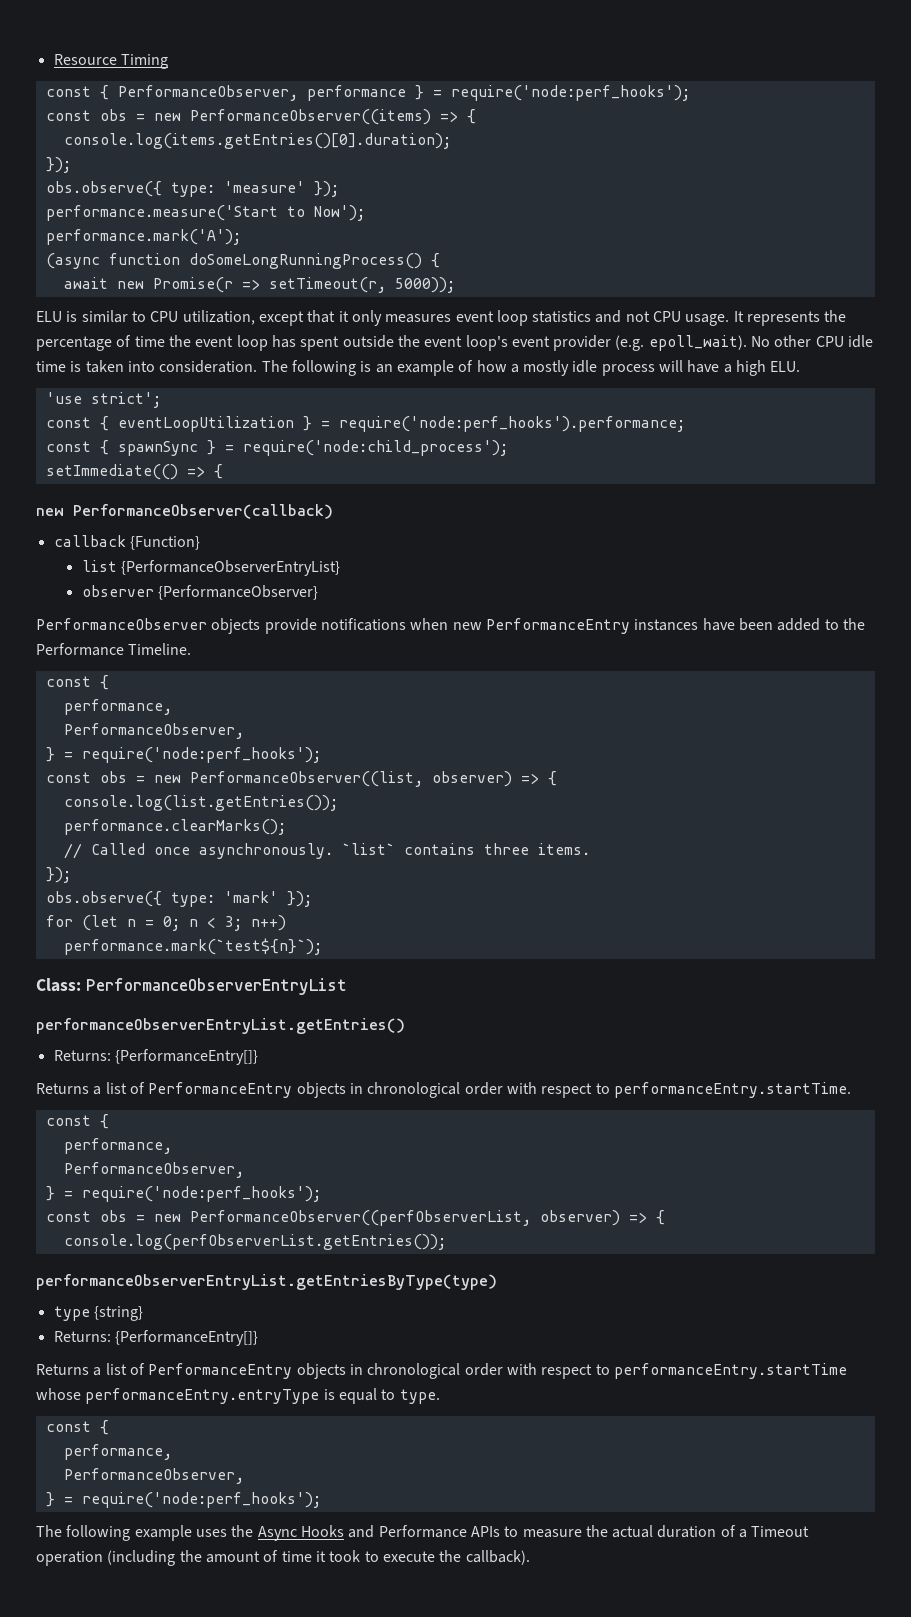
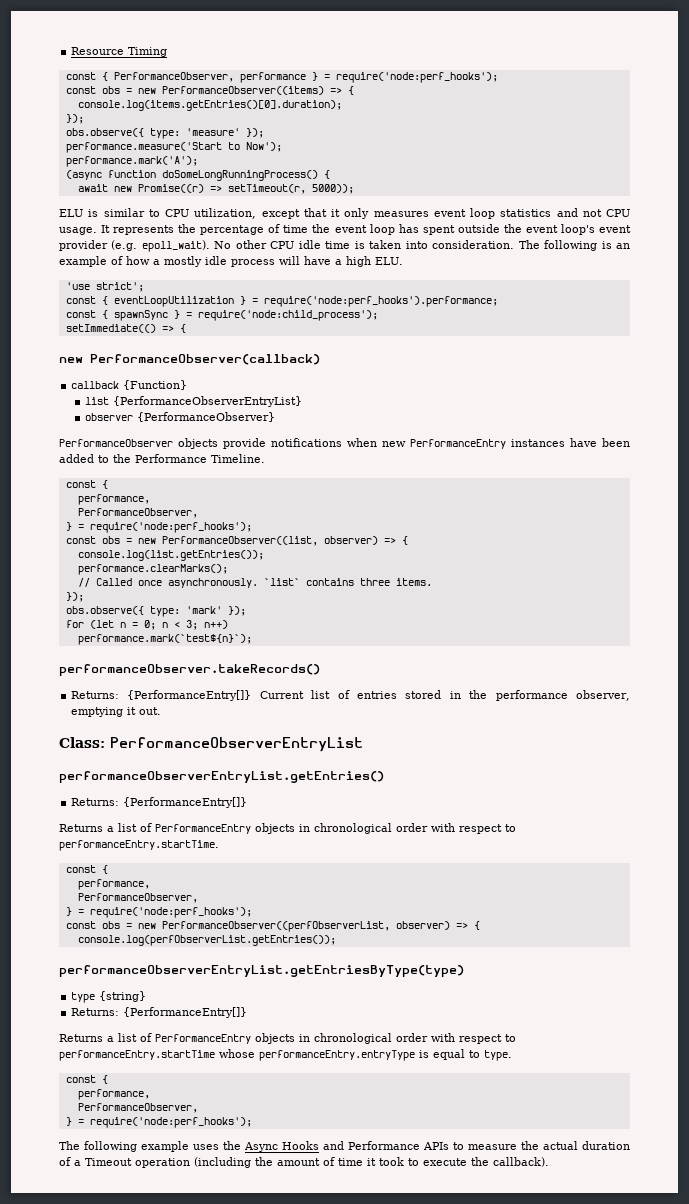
- await new Promise(r => setTimeout(r, 5000));
+ await new Promise((r) => setTimeout(r, 5000));
+ performanceObserver.takeRecords()
+ Returns: {PerformanceEntry[]} Current list of entries stored in the performance observer, emptying it out.

